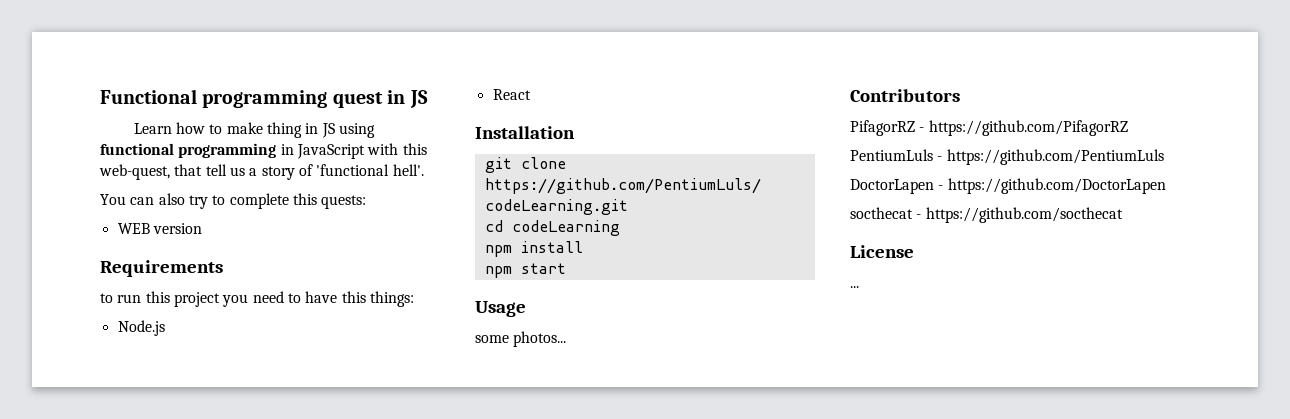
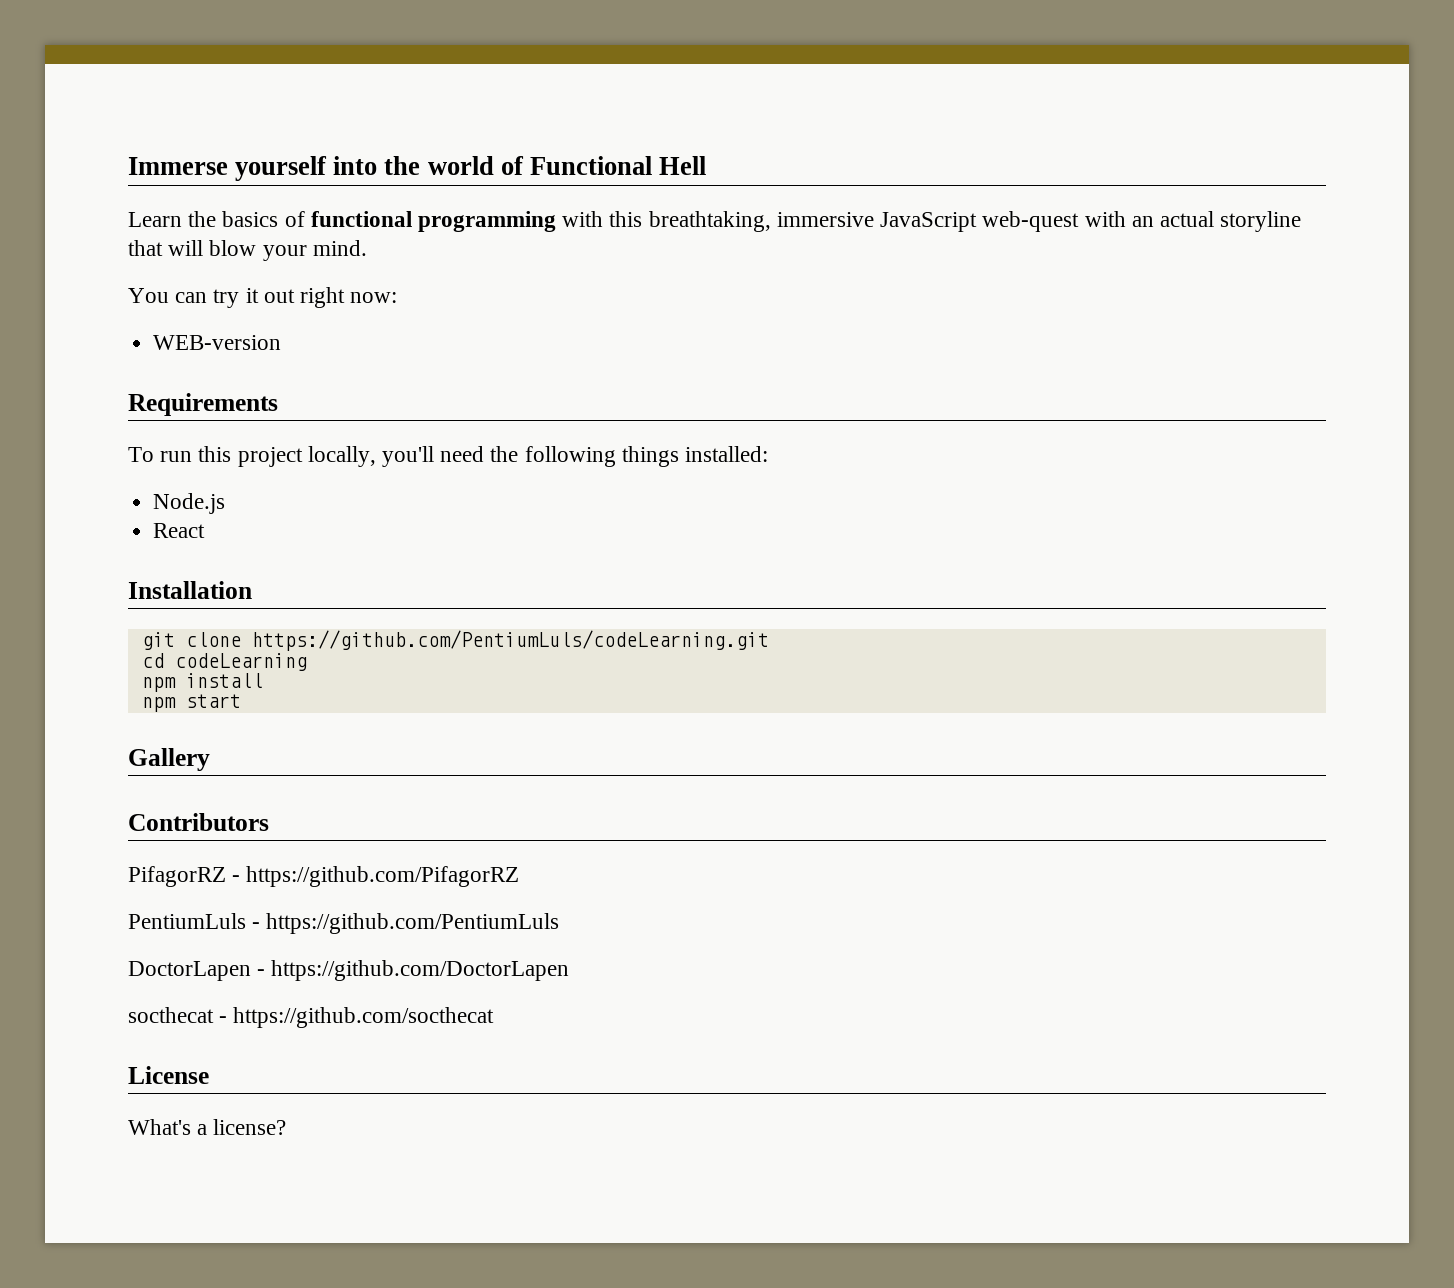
- Functional programming quest in JS
- Learn how to make thing in JS using functional programming in JavaScript with this web-quest, that tell us a story of 'functional hell'.
- You can also try to complete this quests:
- WEB version
+ Immerse yourself into the world of Functional Hell
+ Learn the basics of functional programming with this breathtaking, immersive JavaScript web-quest with an actual storyline that will blow your mind.
+ You can try it out right now:
+ WEB-version
- to run this project you need to have this things:
+ To run this project locally, you'll need the following things installed:
- Usage
- some photos...
+ Gallery
- ...
+ What's a license?

